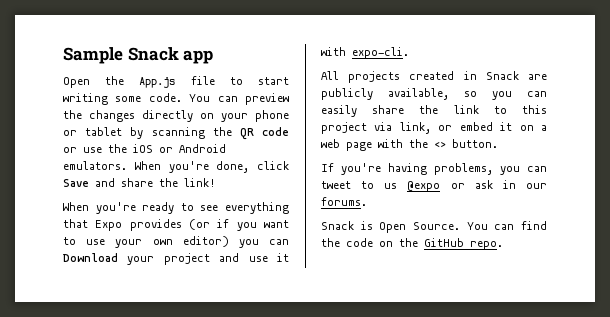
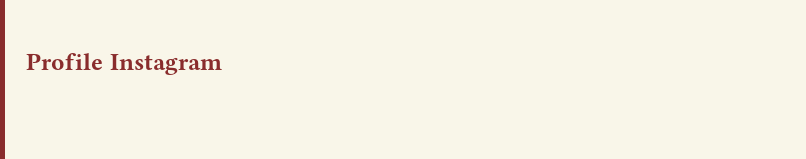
- Sample Snack app
- Open the App.js file to start writing some code. You can preview the changes directly on your phone or tablet by scanning the QR code or use the iOS or Android emulators. When you're done, click Save and share the link!
- When you're ready to see everything that Expo provides (or if you want to use your own editor) you can Download your project and use it with expo-cli.
- All projects created in Snack are publicly available, so you can easily share the link to this project via link, or embed it on a web page with the <> button.
- If you're having problems, you can tweet to us @expo or ask in our forums.
- Snack is Open Source. You can find the code on the GitHub repo.
+ Profile Instagram

